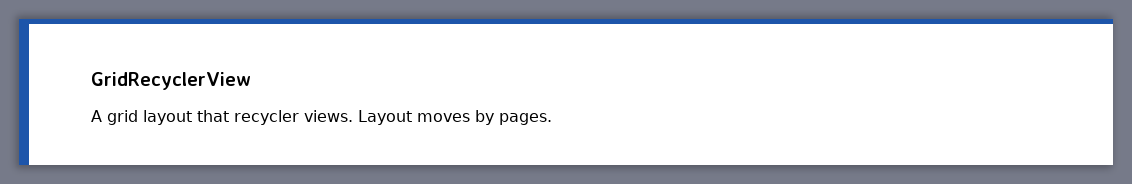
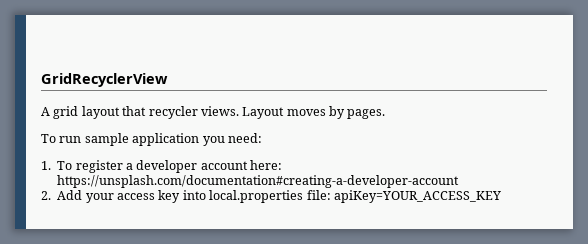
+ To run sample application you need:
+ 1. To register a developer account here: https://unsplash.com/documentation#creating-a-developer-account
+ 2. Add your access key into local.properties file: apiKey=YOUR_ACCESS_KEY

